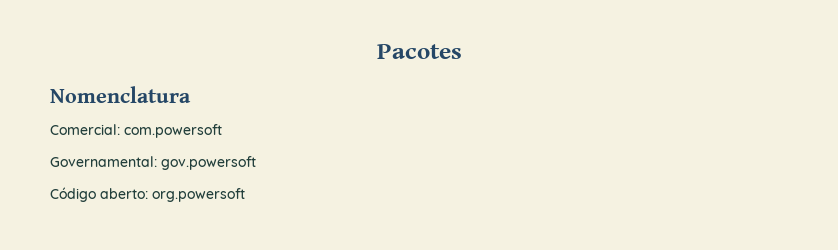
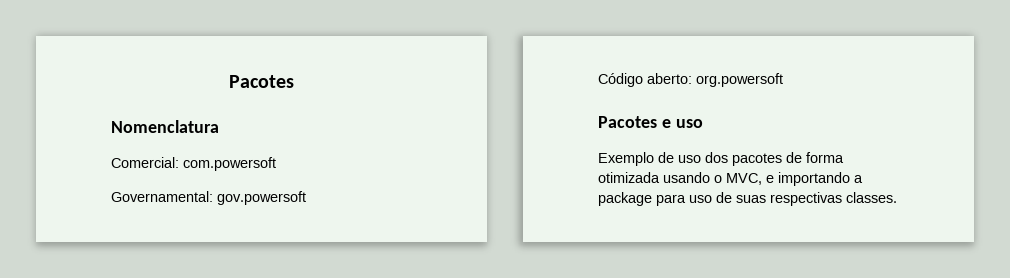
+ Pacotes e uso
+ Exemplo de uso dos pacotes de forma otimizada usando o MVC, e importando a package para uso de suas respectivas classes.

